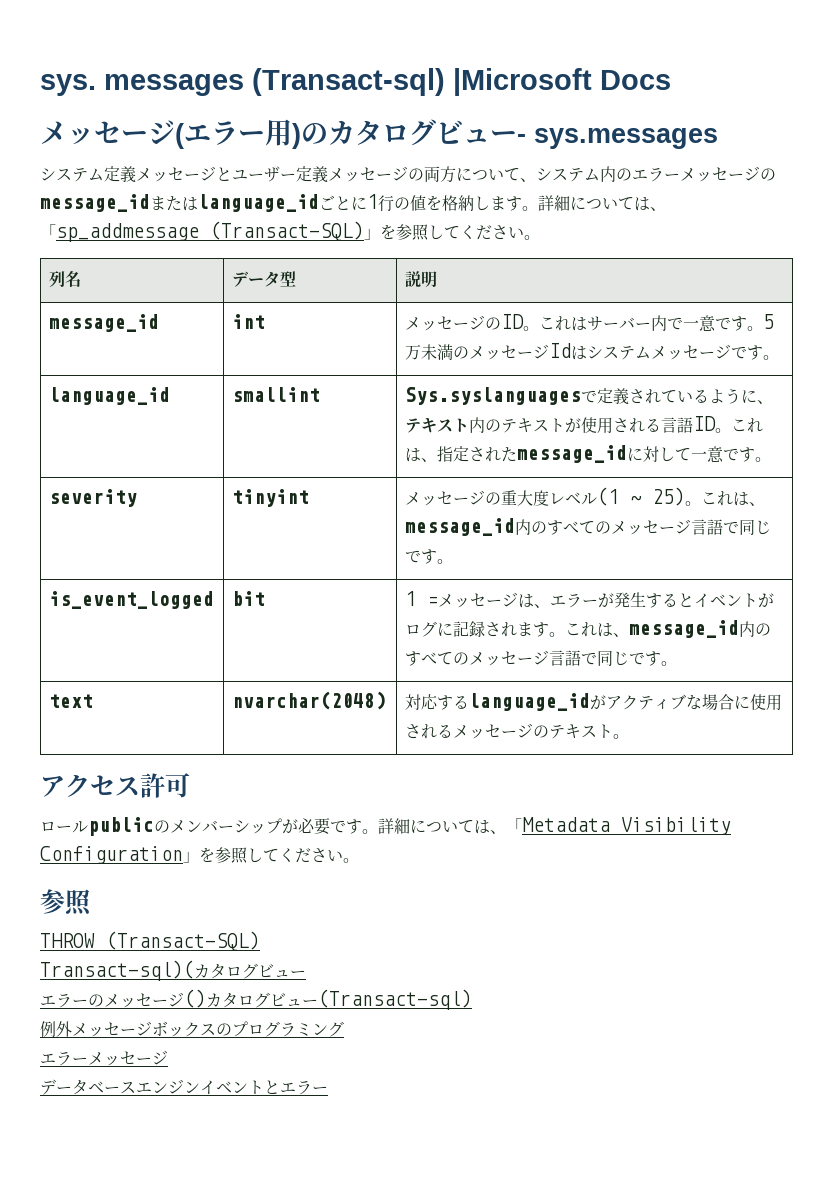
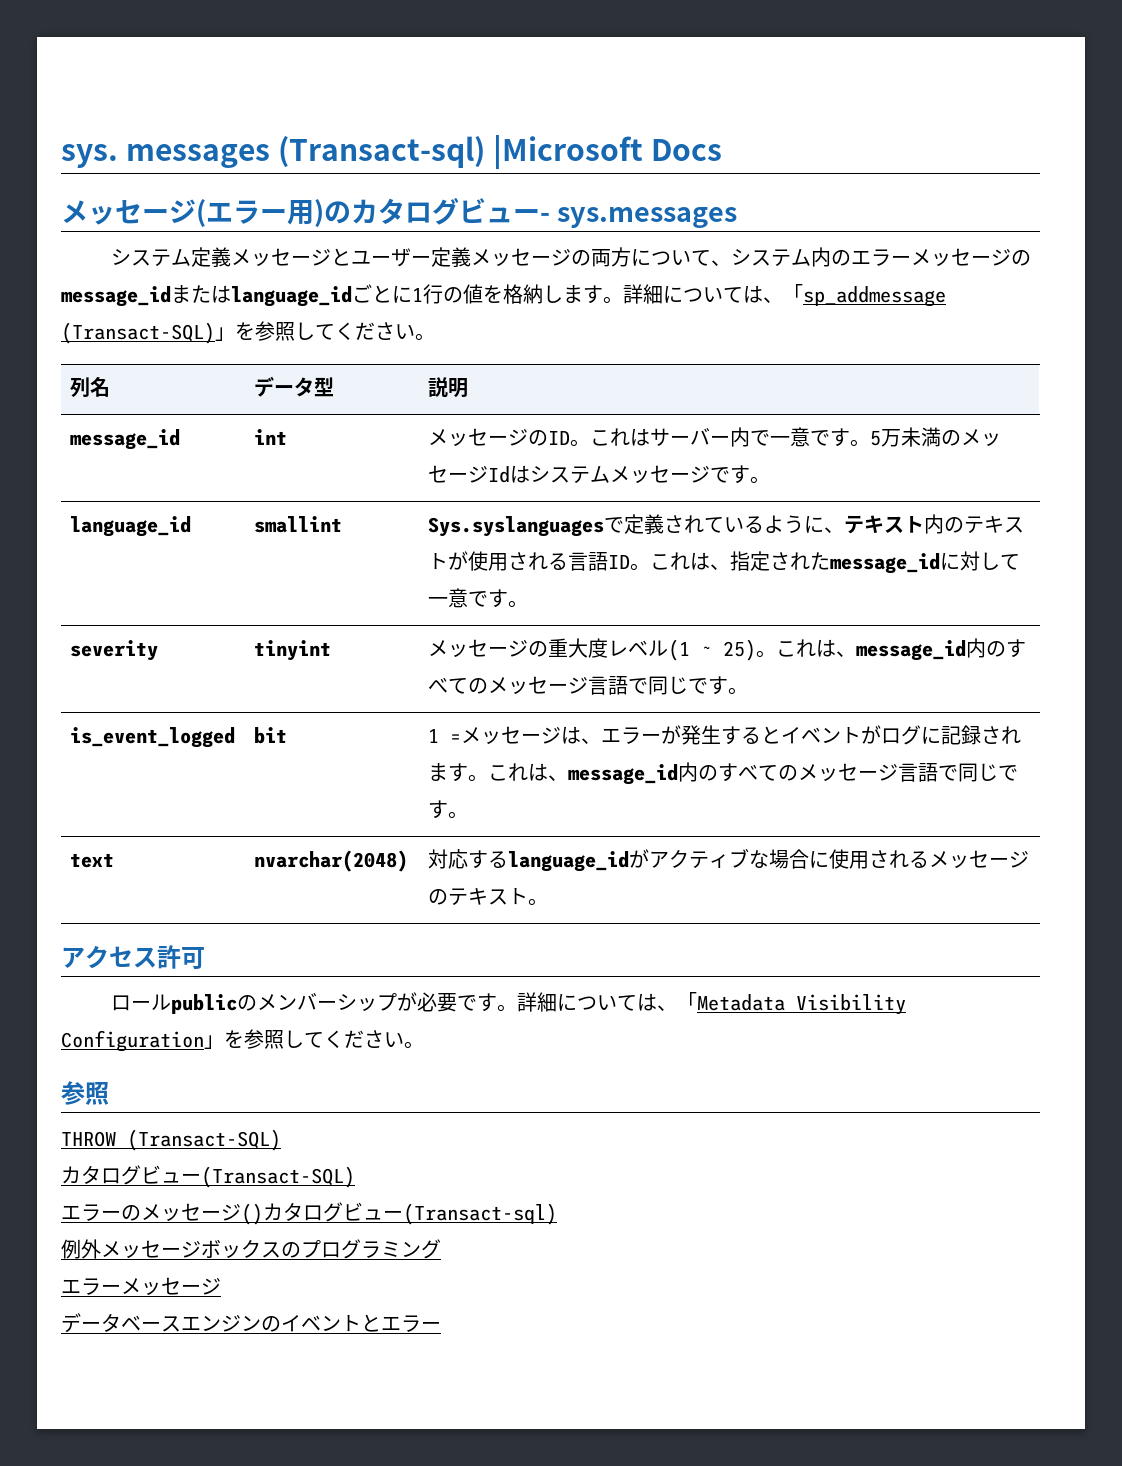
- Transact-sql)(カタログビュー
+ カタログビュー(Transact-SQL)
- データベースエンジンイベントとエラー
+ データベースエンジンのイベントとエラー

